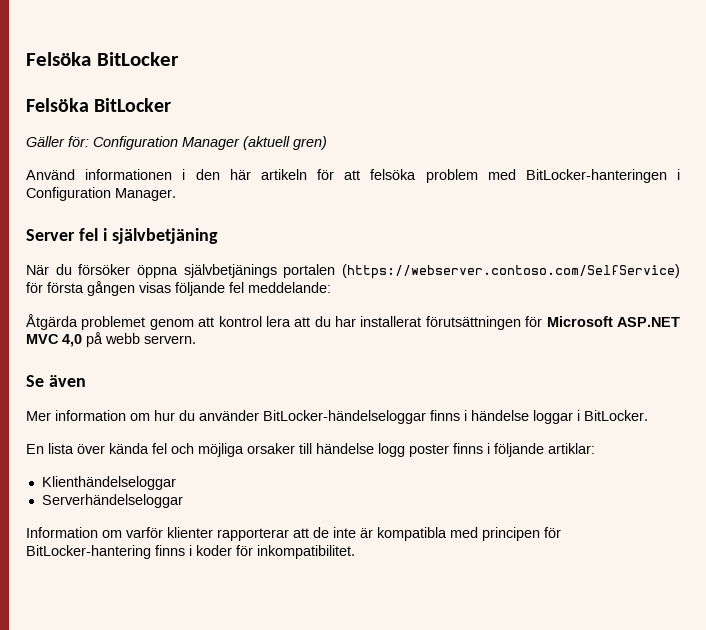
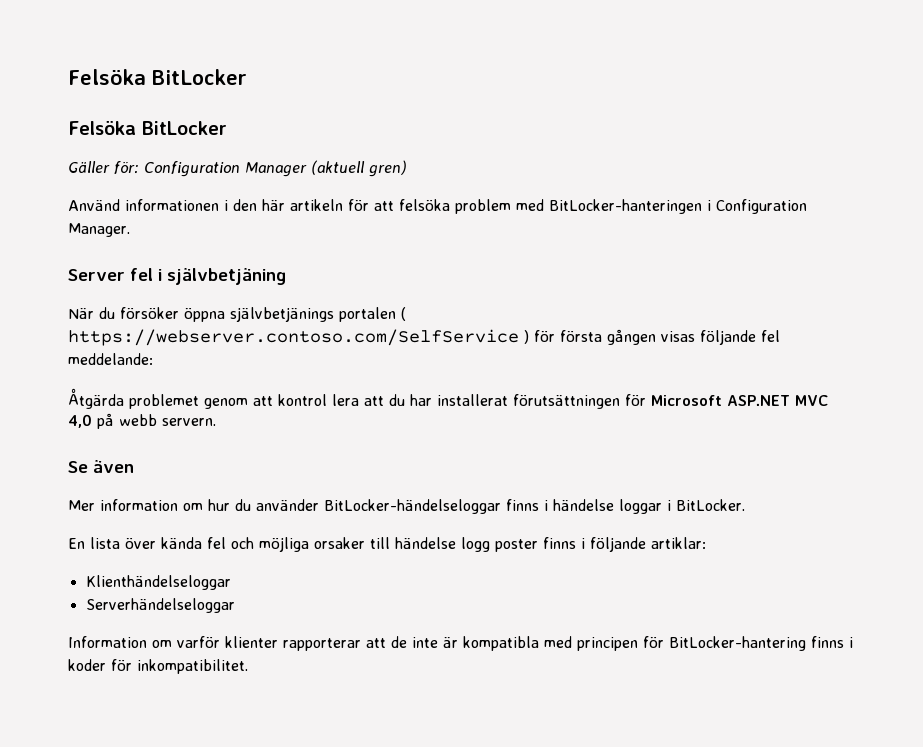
- När du försöker öppna självbetjänings portalen (https://webserver.contoso.com/SelfService) för första gången visas följande fel meddelande:
+ När du försöker öppna självbetjänings portalen ( https://webserver.contoso.com/SelfService ) för första gången visas följande fel meddelande:

